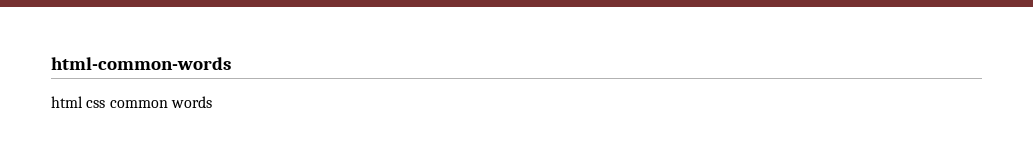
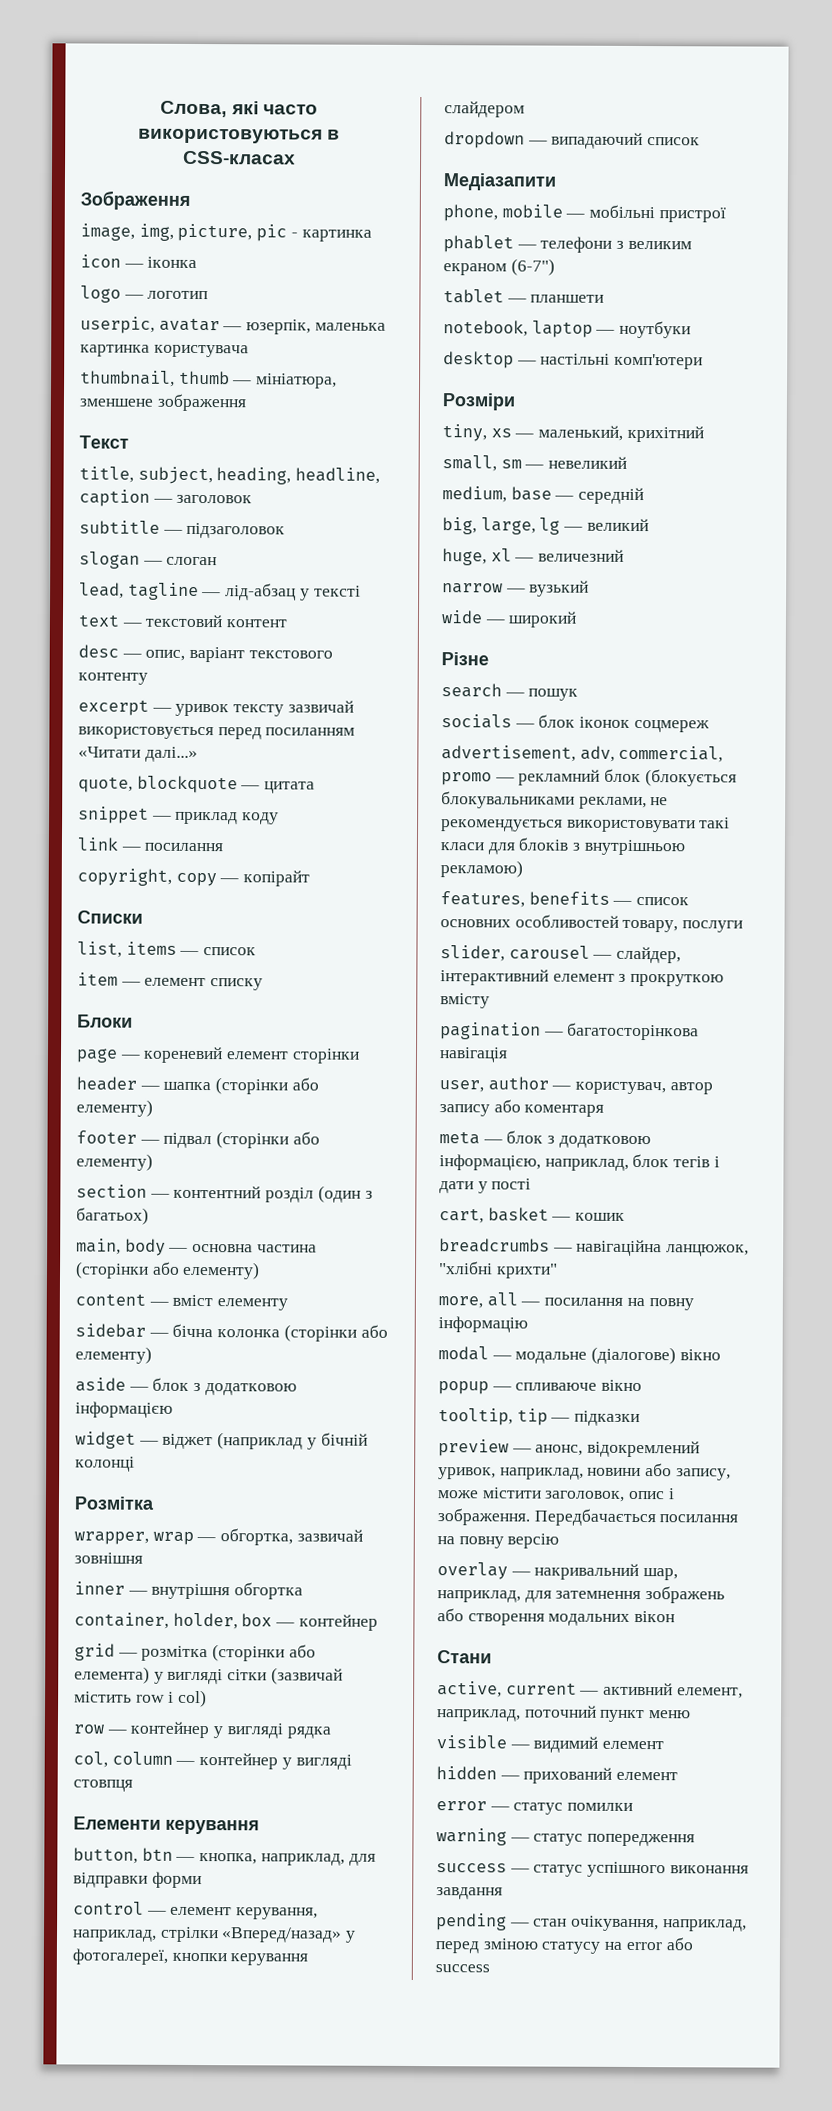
- html-common-words
- html css common words
+ Слова, які часто використовуються в CSS-класах
+ Зображення
+ image, img, picture, pic - картинка
+ icon — іконка
+ logo — логотип
+ userpic, avatar — юзерпік, маленька картинка користувача
+ thumbnail, thumb — мініатюра, зменшене зображення
+ Текст
+ title, subject, heading, headline, caption — заголовок
+ subtitle — підзаголовок
+ slogan — слоган
+ lead, tagline — лід-абзац у тексті
+ text — текстовий контент
+ desc — опис, варіант текстового контенту
+ excerpt — уривок тексту зазвичай використовується перед посиланням «Читати далі...»
+ quote, blockquote — цитата
+ snippet — приклад коду
+ link — посилання
+ copyright, copy — копірайт
+ Списки
+ list, items — список
+ item — елемент списку
+ Блоки
+ page — кореневий елемент сторінки
+ header — шапка (сторінки або елементу)
+ footer — підвал (сторінки або елементу)
+ section — контентний розділ (один з багатьох)
+ main, body — основна частина (сторінки або елементу)
+ content — вміст елементу
+ sidebar — бічна колонка (сторінки або елементу)
+ aside — блок з додатковою інформацією
+ widget — віджет (наприклад у бічній колонці
+ Розмітка
+ wrapper, wrap — обгортка, зазвичай зовнішня
+ inner — внутрішня обгортка
+ container, holder, box — контейнер
+ grid — розмітка (сторінки або елемента) у вигляді сітки (зазвичай містить row і col)
+ row — контейнер у вигляді рядка
+ col, column — контейнер у вигляді стовпця
+ Елементи керування
+ button, btn — кнопка, наприклад, для відправки форми
+ control — елемент керування, наприклад, стрілки «Вперед/назад» у фотогалереї, кнопки керування слайдером
+ dropdown — випадаючий список
+ Медіазапити
+ phone, mobile — мобільні пристрої
+ phablet — телефони з великим екраном (6-7")
+ tablet — планшети
+ notebook, laptop — ноутбуки
+ desktop — настільні комп'ютери
+ Розміри
+ tiny, xs — маленький, крихітний
+ small, sm — невеликий
+ medium, base — середній
+ big, large, lg — великий
+ huge, xl — величезний
+ narrow — вузький
+ wide — широкий
+ Різне
+ search — пошук
+ socials — блок іконок соцмереж
+ advertisement, adv, commercial, promo — рекламний блок (блокується блокувальниками реклами, не рекомендується використовувати такі класи для блоків з внутрішньою рекламою)
+ features, benefits — список основних особливостей товару, послуги
+ slider, carousel — слайдер, інтерактивний елемент з прокруткою вмісту
+ pagination — багатосторінкова навігація
+ user, author — користувач, автор запису або коментаря
+ meta — блок з додатковою інформацією, наприклад, блок тегів і дати у пості
+ cart, basket — кошик
+ breadcrumbs — навігаційна ланцюжок, "хлібні крихти"
+ more, all — посилання на повну інформацію
+ modal — модальне (діалогове) вікно
+ popup — спливаюче вікно
+ tooltip, tip — підказки
+ preview — анонс, відокремлений уривок, наприклад, новини або запису, може містити заголовок, опис і зображення. Передбачається посилання на повну версію
+ overlay — накривальний шар, наприклад, для затемнення зображень або створення модальних вікон
+ Стани
+ active, current — активний елемент, наприклад, поточний пункт меню
+ visible — видимий елемент
+ hidden — прихований елемент
+ error — статус помилки
+ warning — статус попередження
+ success — статус успішного виконання завдання
+ pending — стан очікування, наприклад, перед зміною статусу на error або success

